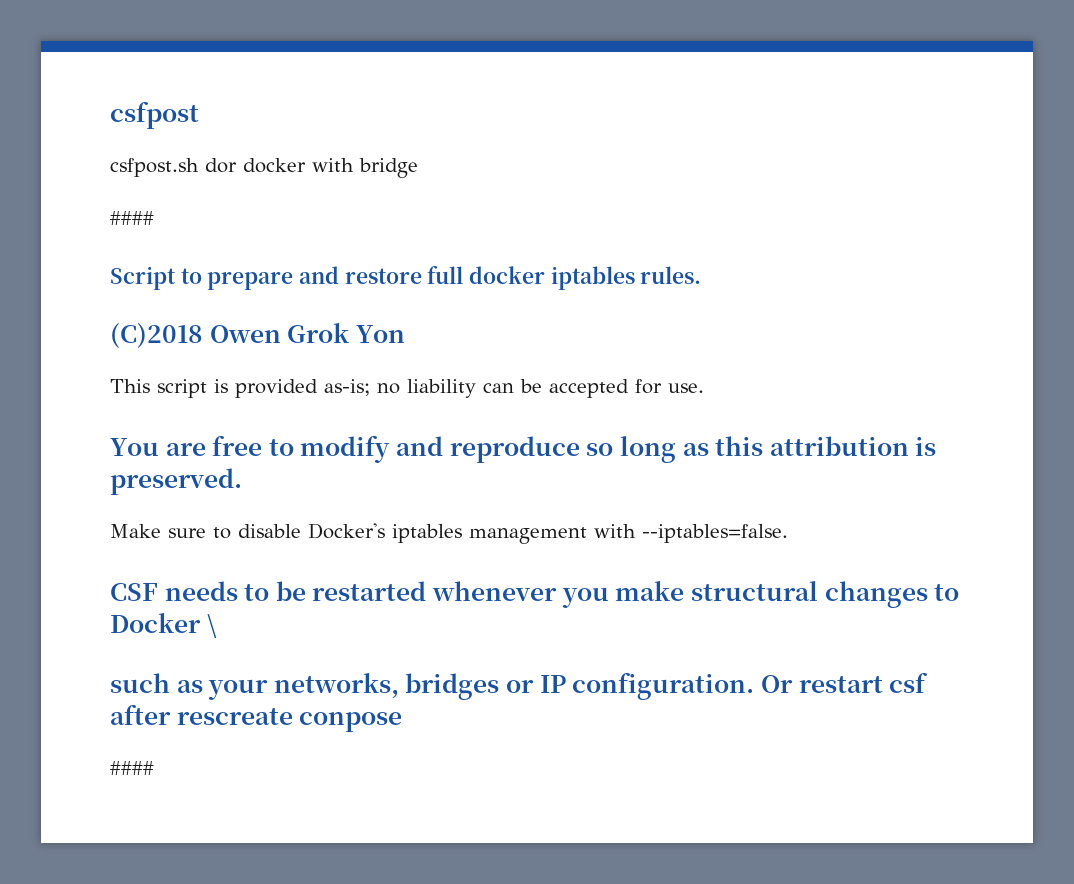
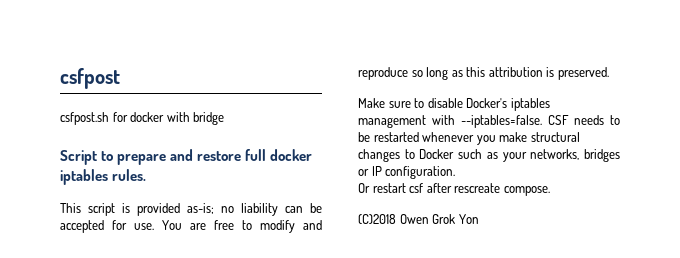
- csfpost.sh dor docker with bridge
- ####
+ csfpost.sh for docker with bridge
- (C)2018 Owen Grok Yon
- This script is provided as-is; no liability can be accepted for use.
- You are free to modify and reproduce so long as this attribution is preserved.
+ This script is provided as-is; no liability can be accepted for use. You are free to modify and reproduce so long as this attribution is preserved.
- Make sure to disable Docker's iptables management with --iptables=false.
- CSF needs to be restarted whenever you make structural changes to Docker \
- such as your networks, bridges or IP configuration. Or restart csf after rescreate conpose
- ####
+ Make sure to disable Docker's iptables management with --iptables=false. CSF needs to be restarted whenever you make structural changes to Docker such as your networks, bridges or IP configuration.
+ Or restart csf after rescreate compose.
+ (C)2018 Owen Grok Yon

